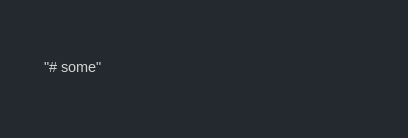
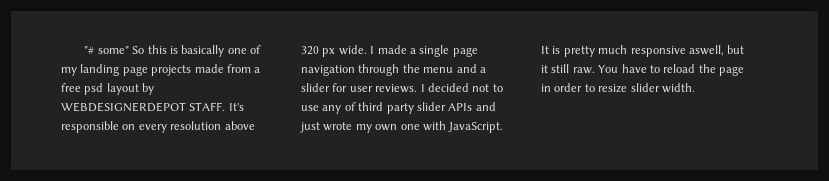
- "# some"
+ "# some" So this is basically one of my landing page projects made from a free psd layout by WEBDESIGNERDEPOT STAFF. It's responsible on every resolution above 320 px wide. I made a single page navigation through the menu and a slider for user reviews. I decided not to use any of third party slider APIs and just wrote my own one with JavaScript. It is pretty much responsive aswell, but it still raw. You have to reload the page in order to resize slider width.

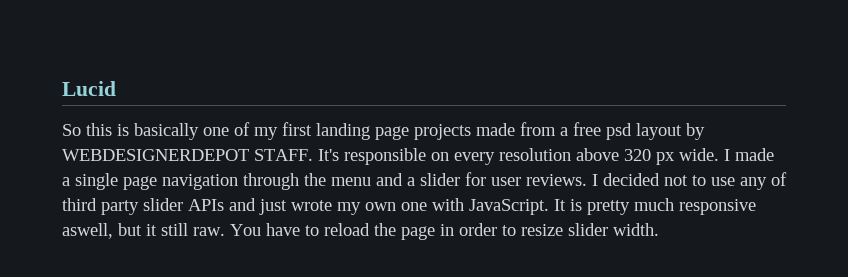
- "# some" So this is basically one of my landing page projects made from a free psd layout by WEBDESIGNERDEPOT STAFF.
+ Lucid
+ So this is basically one of my first landing page projects made from a free psd layout by WEBDESIGNERDEPOT STAFF.

